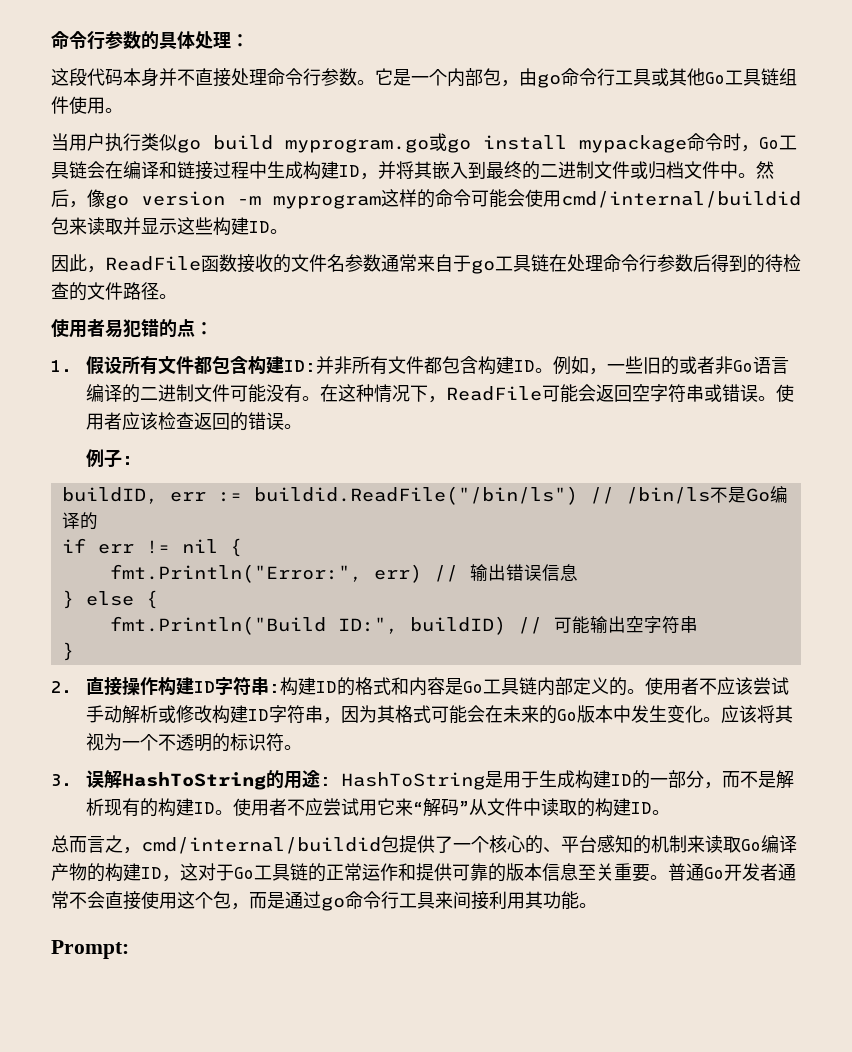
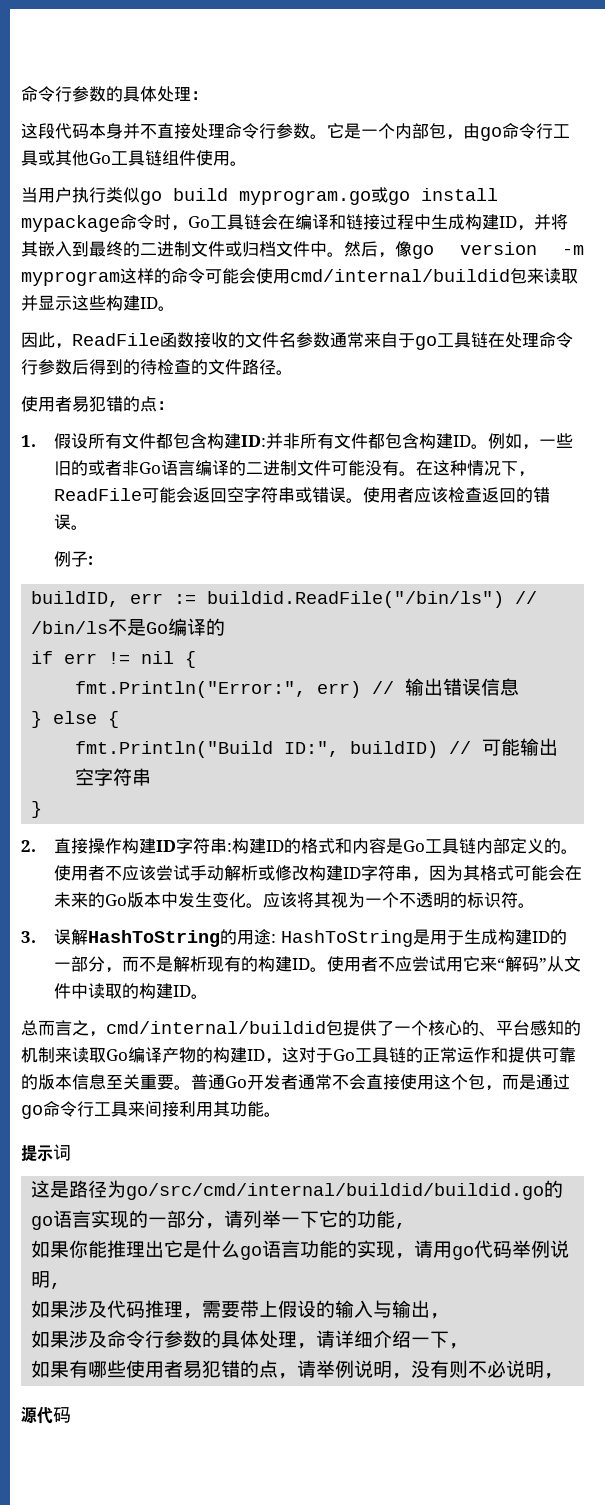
- Prompt:
+ 提示词
+ 这是路径为go/src/cmd/internal/buildid/buildid.go的go语言实现的一部分，请列举一下它的功能,
+ 如果你能推理出它是什么go语言功能的实现，请用go代码举例说明,
+ 如果涉及代码推理，需要带上假设的输入与输出，
+ 如果涉及命令行参数的具体处理，请详细介绍一下，
+ 如果有哪些使用者易犯错的点，请举例说明，没有则不必说明，
+ 源代码

